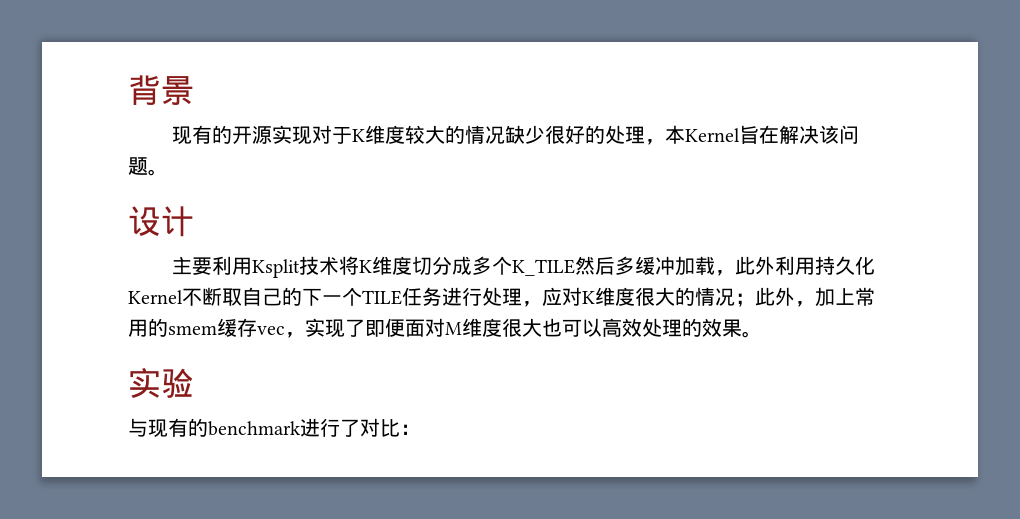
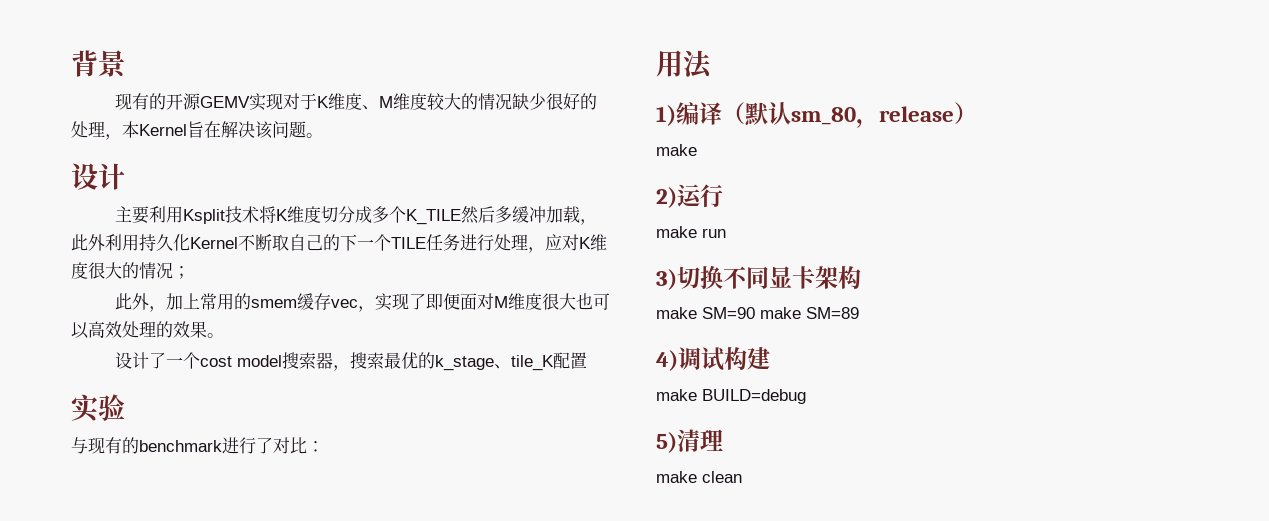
- 现有的开源实现对于K维度较大的情况缺少很好的处理，本Kernel旨在解决该问题。
+ 现有的开源GEMV实现对于K维度、M维度较大的情况缺少很好的处理，本Kernel旨在解决该问题。
- 主要利用Ksplit技术将K维度切分成多个K_TILE然后多缓冲加载，此外利用持久化Kernel不断取自己的下一个TILE任务进行处理，应对K维度很大的情况；此外，加上常用的smem缓存vec，实现了即便面对M维度很大也可以高效处理的效果。
+ 主要利用Ksplit技术将K维度切分成多个K_TILE然后多缓冲加载，此外利用持久化Kernel不断取自己的下一个TILE任务进行处理，应对K维度很大的情况；
+ 此外，加上常用的smem缓存vec，实现了即便面对M维度很大也可以高效处理的效果。
+ 设计了一个cost model搜索器，搜索最优的k_stage、tile_K配置
+ 用法
+ 1)编译（默认sm_80，release）
+ make
+ 2)运行
+ make run
+ 3)切换不同显卡架构
+ make SM=90 make SM=89
+ 4)调试构建
+ make BUILD=debug
+ 5)清理
+ make clean

